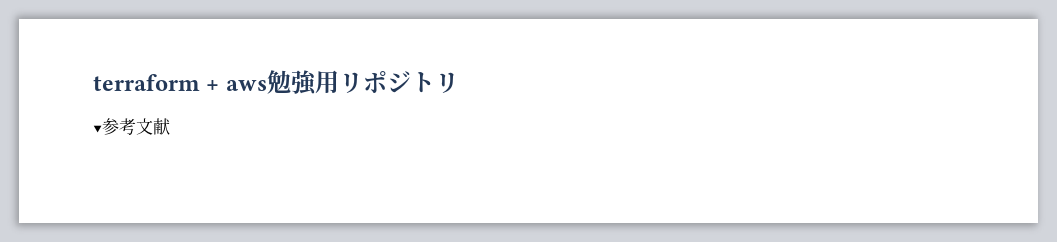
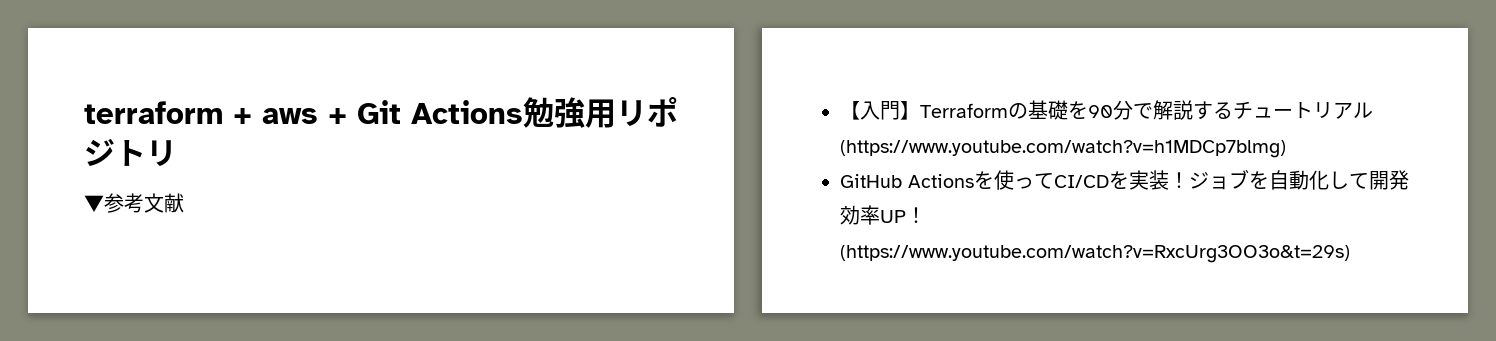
- terraform + aws勉強用リポジトリ
+ terraform + aws + Git Actions勉強用リポジトリ
+ 【入門】Terraformの基礎を90分で解説するチュートリアル(https://www.youtube.com/watch?v=h1MDCp7blmg)
+ GitHub Actionsを使ってCI/CDを実装！ジョブを自動化して開発効率UP！(https://www.youtube.com/watch?v=RxcUrg3OO3o&t=29s)

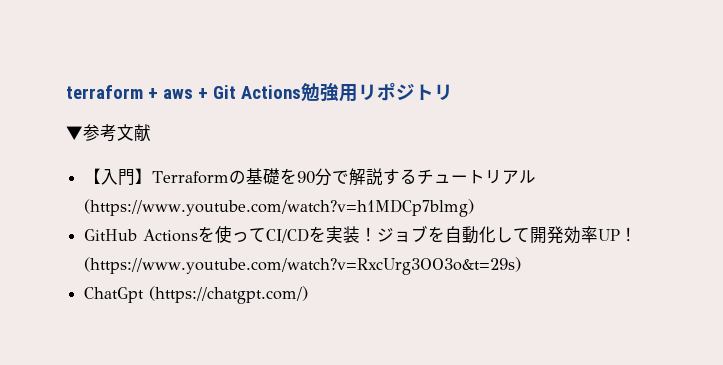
+ ChatGpt (https://chatgpt.com/)

